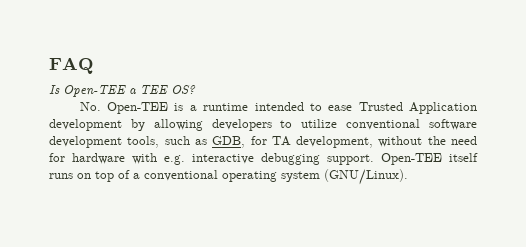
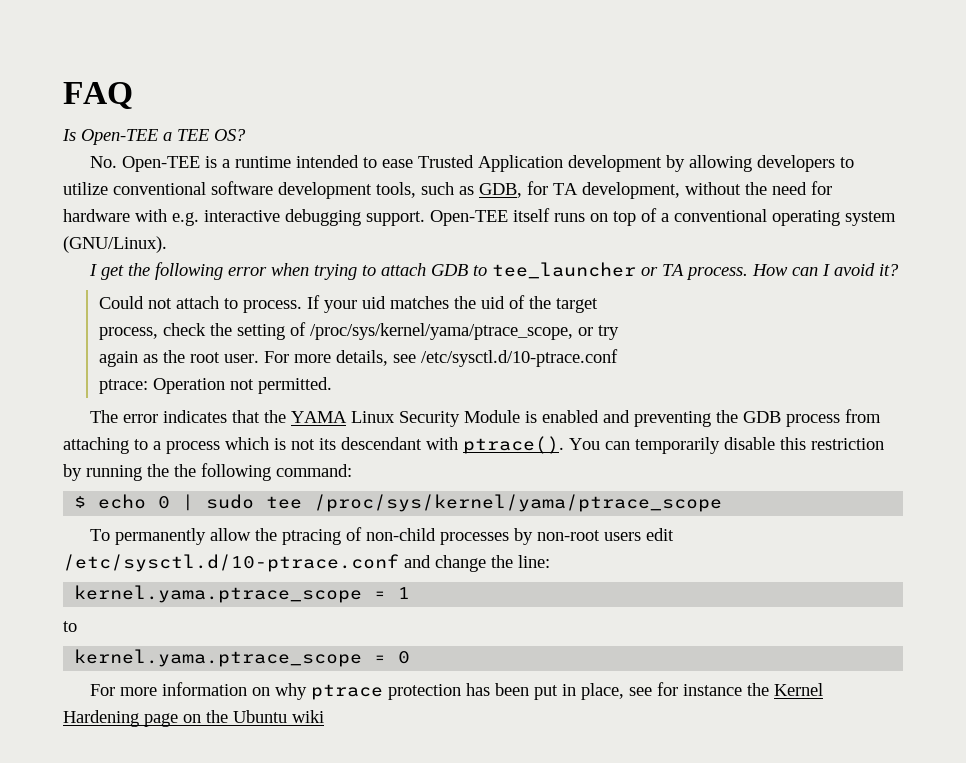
+ I get the following error when trying to attach GDB to tee_launcher or TA process. How can I avoid it?
+ Could not attach to process. If your uid matches the uid of the target
+ process, check the setting of /proc/sys/kernel/yama/ptrace_scope, or try
+ again as the root user. For more details, see /etc/sysctl.d/10-ptrace.conf
+ ptrace: Operation not permitted.
+ The error indicates that the YAMA Linux Security Module is enabled and preventing the GDB process from attaching to a process which is not its descendant with ptrace(). You can temporarily disable this restriction by running the the following command:
+ $ echo 0 | sudo tee /proc/sys/kernel/yama/ptrace_scope
+ To permanently allow the ptracing of non-child processes by non-root users edit /etc/sysctl.d/10-ptrace.conf and change the line:
+ kernel.yama.ptrace_scope = 1
+ to
+ kernel.yama.ptrace_scope = 0
+ For more information on why ptrace protection has been put in place, see for instance the Kernel Hardening page on the Ubuntu wiki

